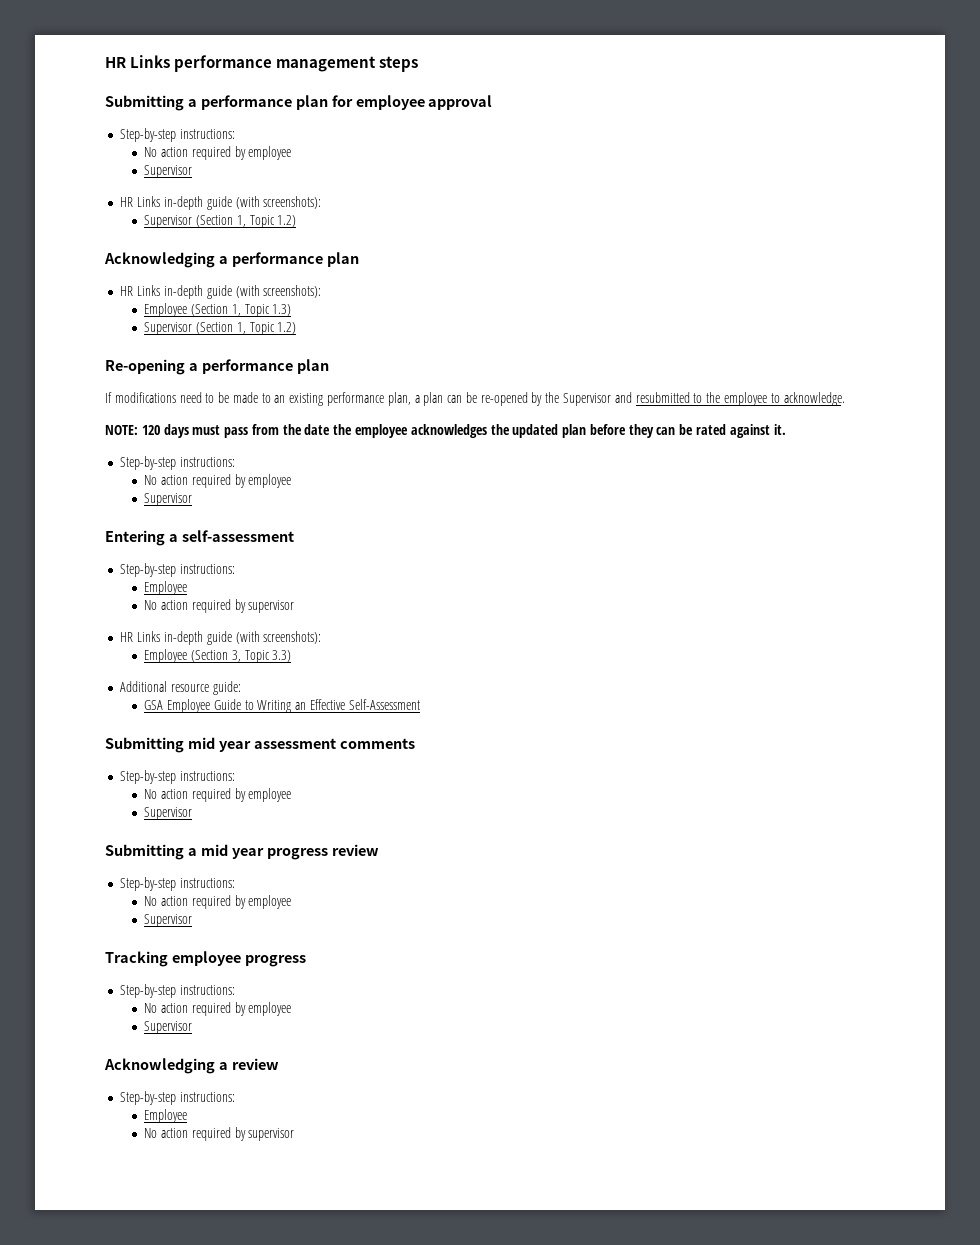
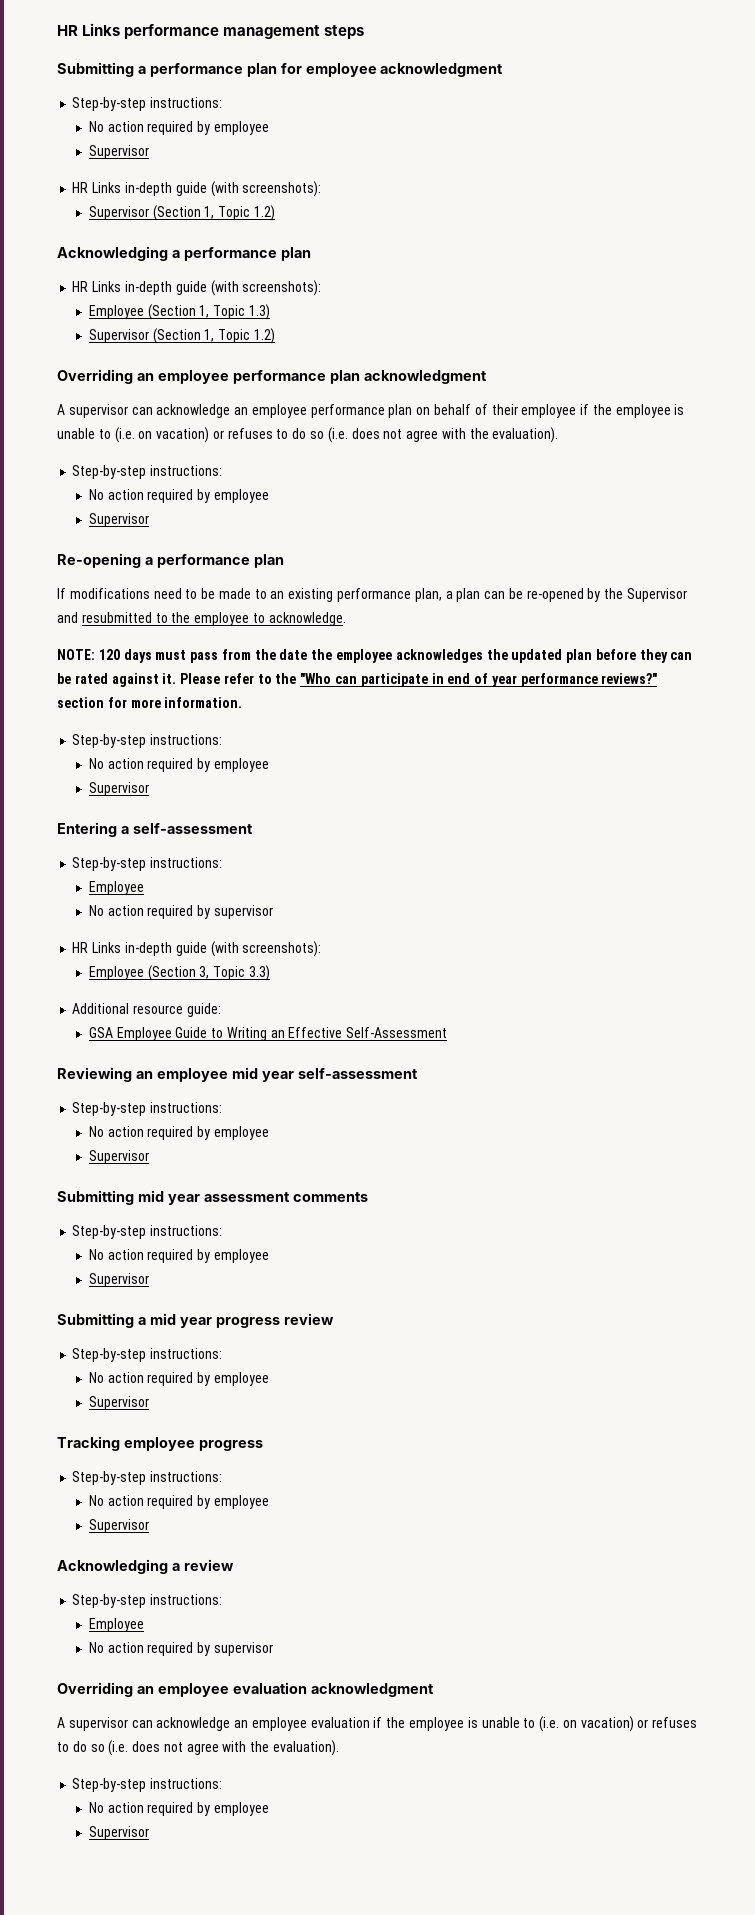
- Submitting a performance plan for employee approval
+ Submitting a performance plan for employee acknowledgment
+ Overriding an employee performance plan acknowledgment
+ A supervisor can acknowledge an employee performance plan on behalf of their employee if the employee is unable to (i.e. on vacation) or refuses to do so (i.e. does not agree with the evaluation).
+ Step-by-step instructions:
+ No action required by employee
+ Supervisor
+ Please refer to the "Who can participate in end of year performance reviews?" section for more information.
+ Reviewing an employee mid year self-assessment
+ Step-by-step instructions:
+ No action required by employee
+ Supervisor
+ Overriding an employee evaluation acknowledgment
+ A supervisor can acknowledge an employee evaluation if the employee is unable to (i.e. on vacation) or refuses to do so (i.e. does not agree with the evaluation).
+ Step-by-step instructions:
+ No action required by employee
+ Supervisor

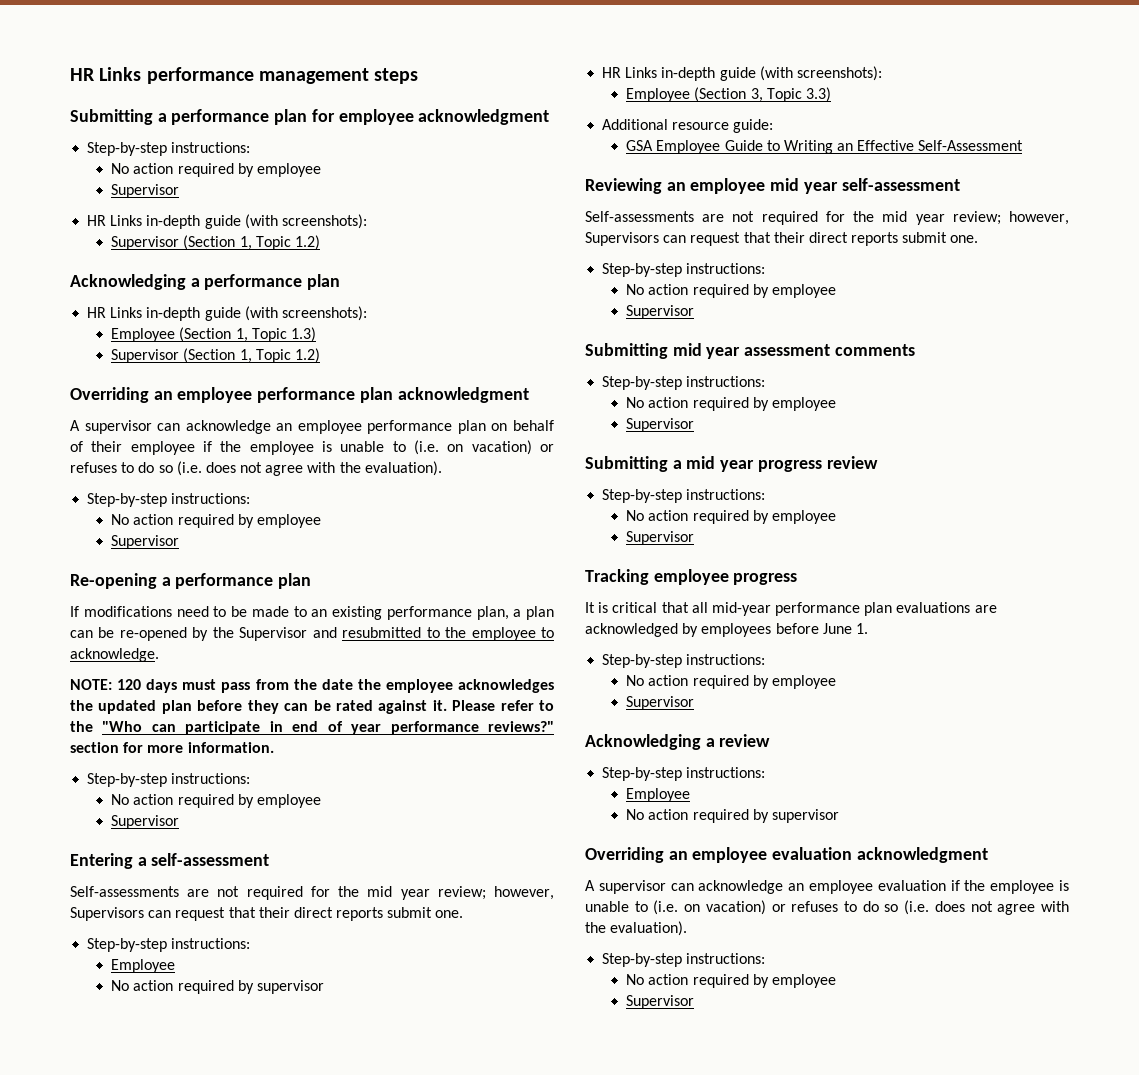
  Entering a self-assessment
+ Self-assessments are not required for the mid year review; however, Supervisors can request that their direct reports submit one.
  Reviewing an employee mid year self-assessment
+ Self-assessments are not required for the mid year review; however, Supervisors can request that their direct reports submit one.
+ It is critical that all mid-year performance plan evaluations are acknowledged by employees before June 1.

